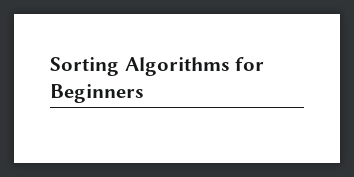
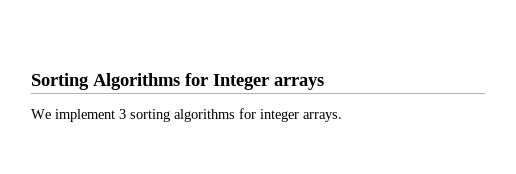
- Sorting Algorithms for Beginners
+ Sorting Algorithms for Integer arrays
+ We implement 3 sorting algorithms for integer arrays.

